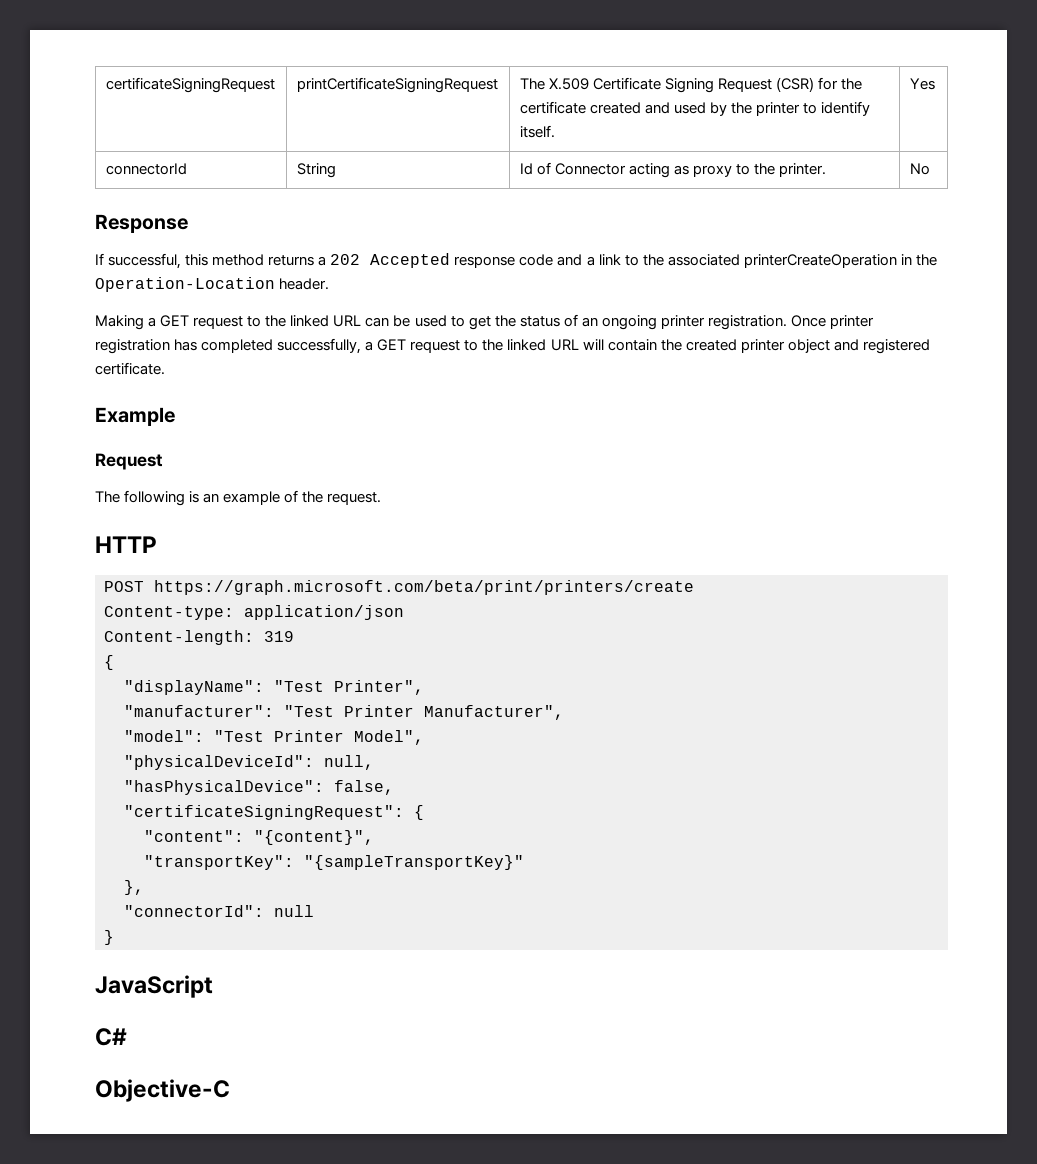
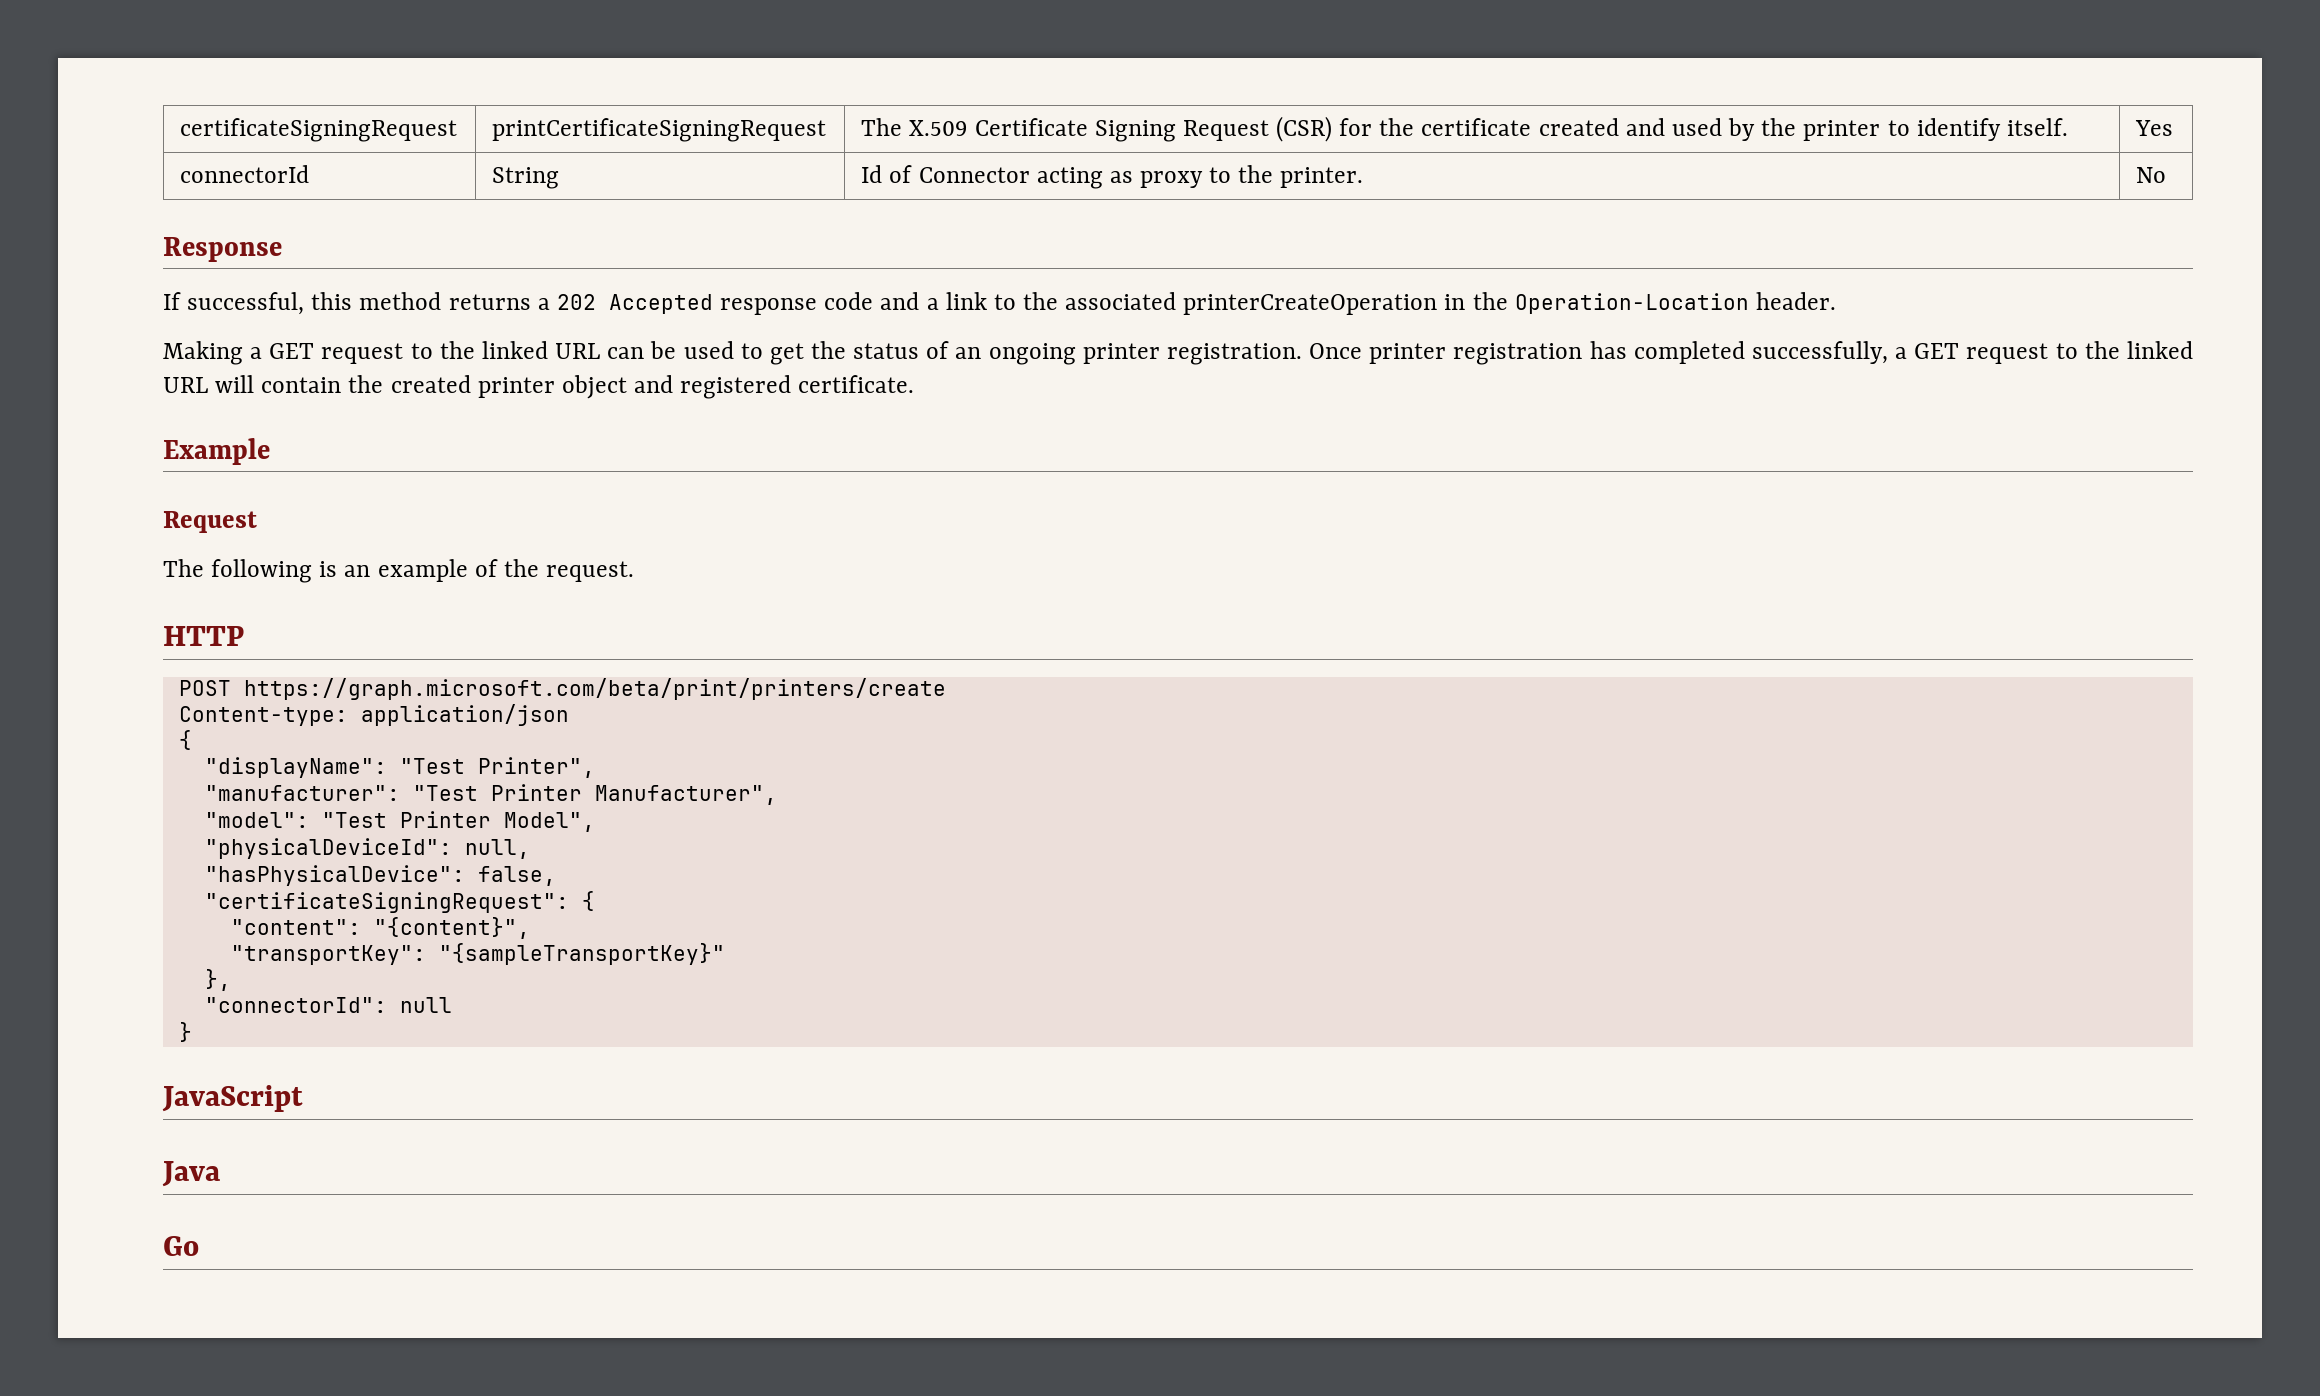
- Content-length: 319
- C#
- Objective-C
+ Java
+ Go

